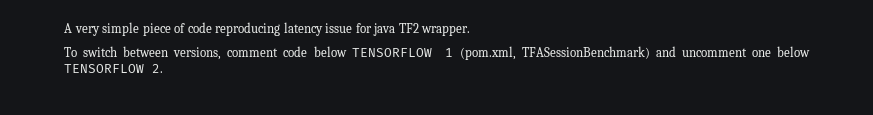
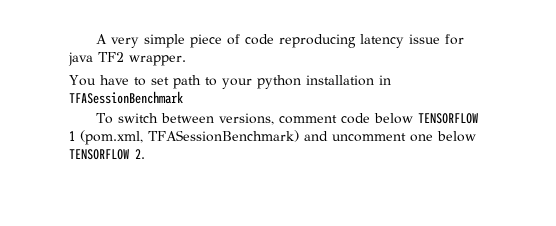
+ You have to set path to your python installation in TFASessionBenchmark

